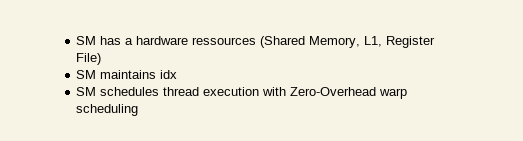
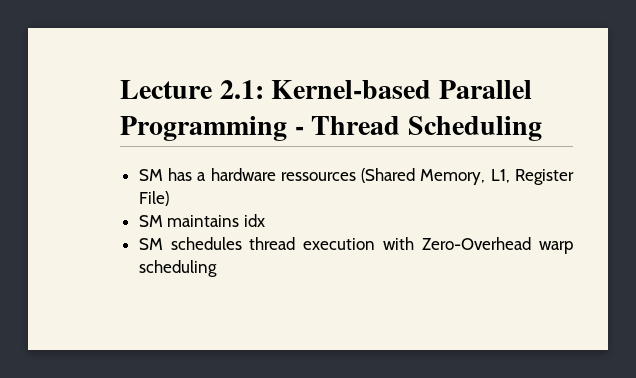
+ Lecture 2.1: Kernel-based Parallel Programming - Thread Scheduling

